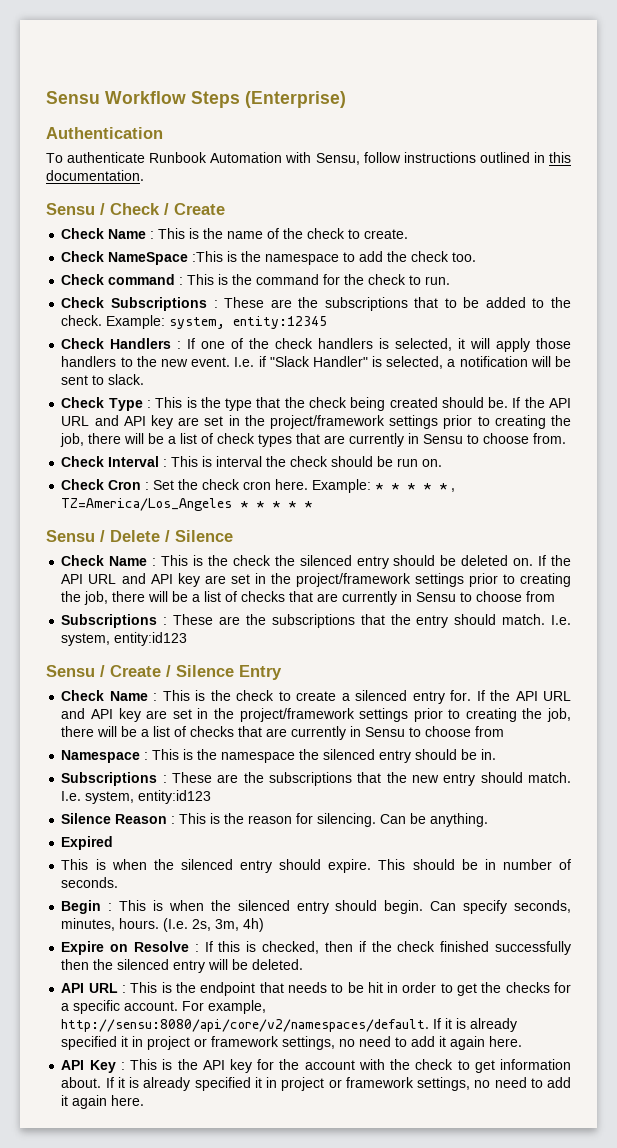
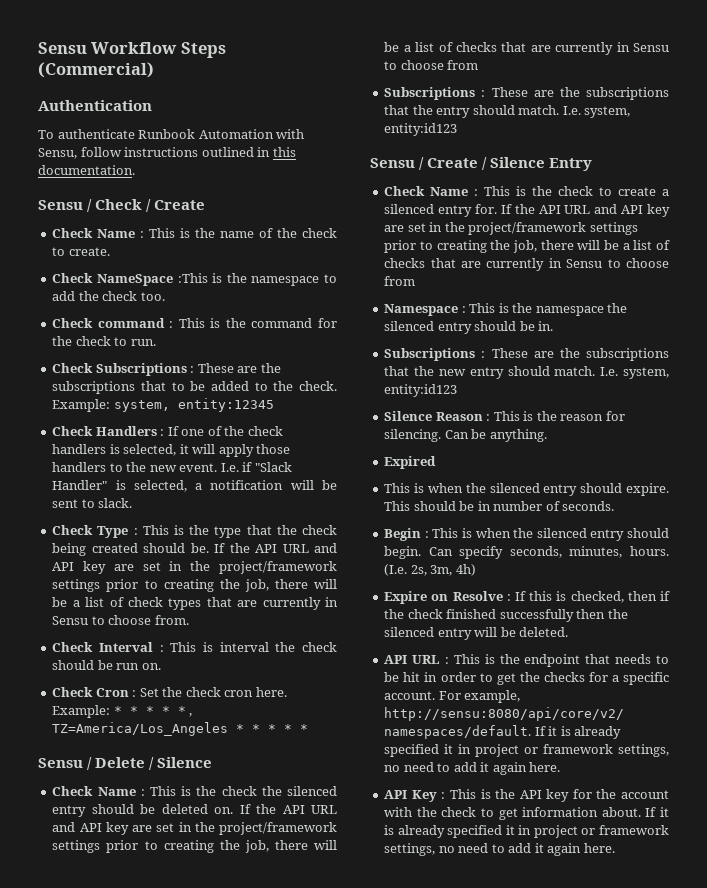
- Sensu Workflow Steps (Enterprise)
+ Sensu Workflow Steps (Commercial)

